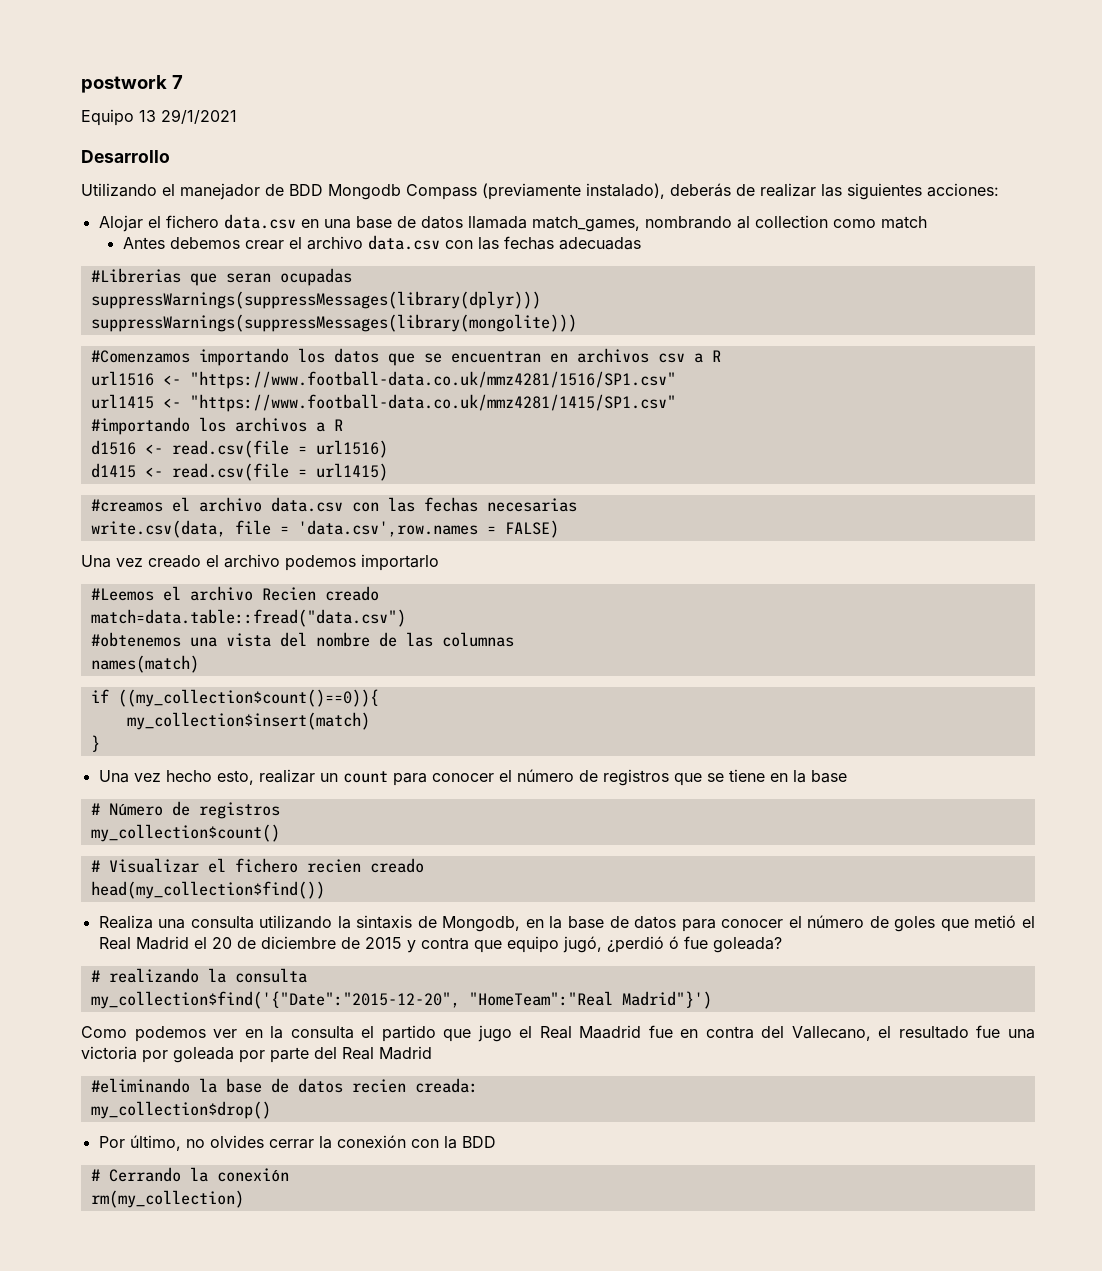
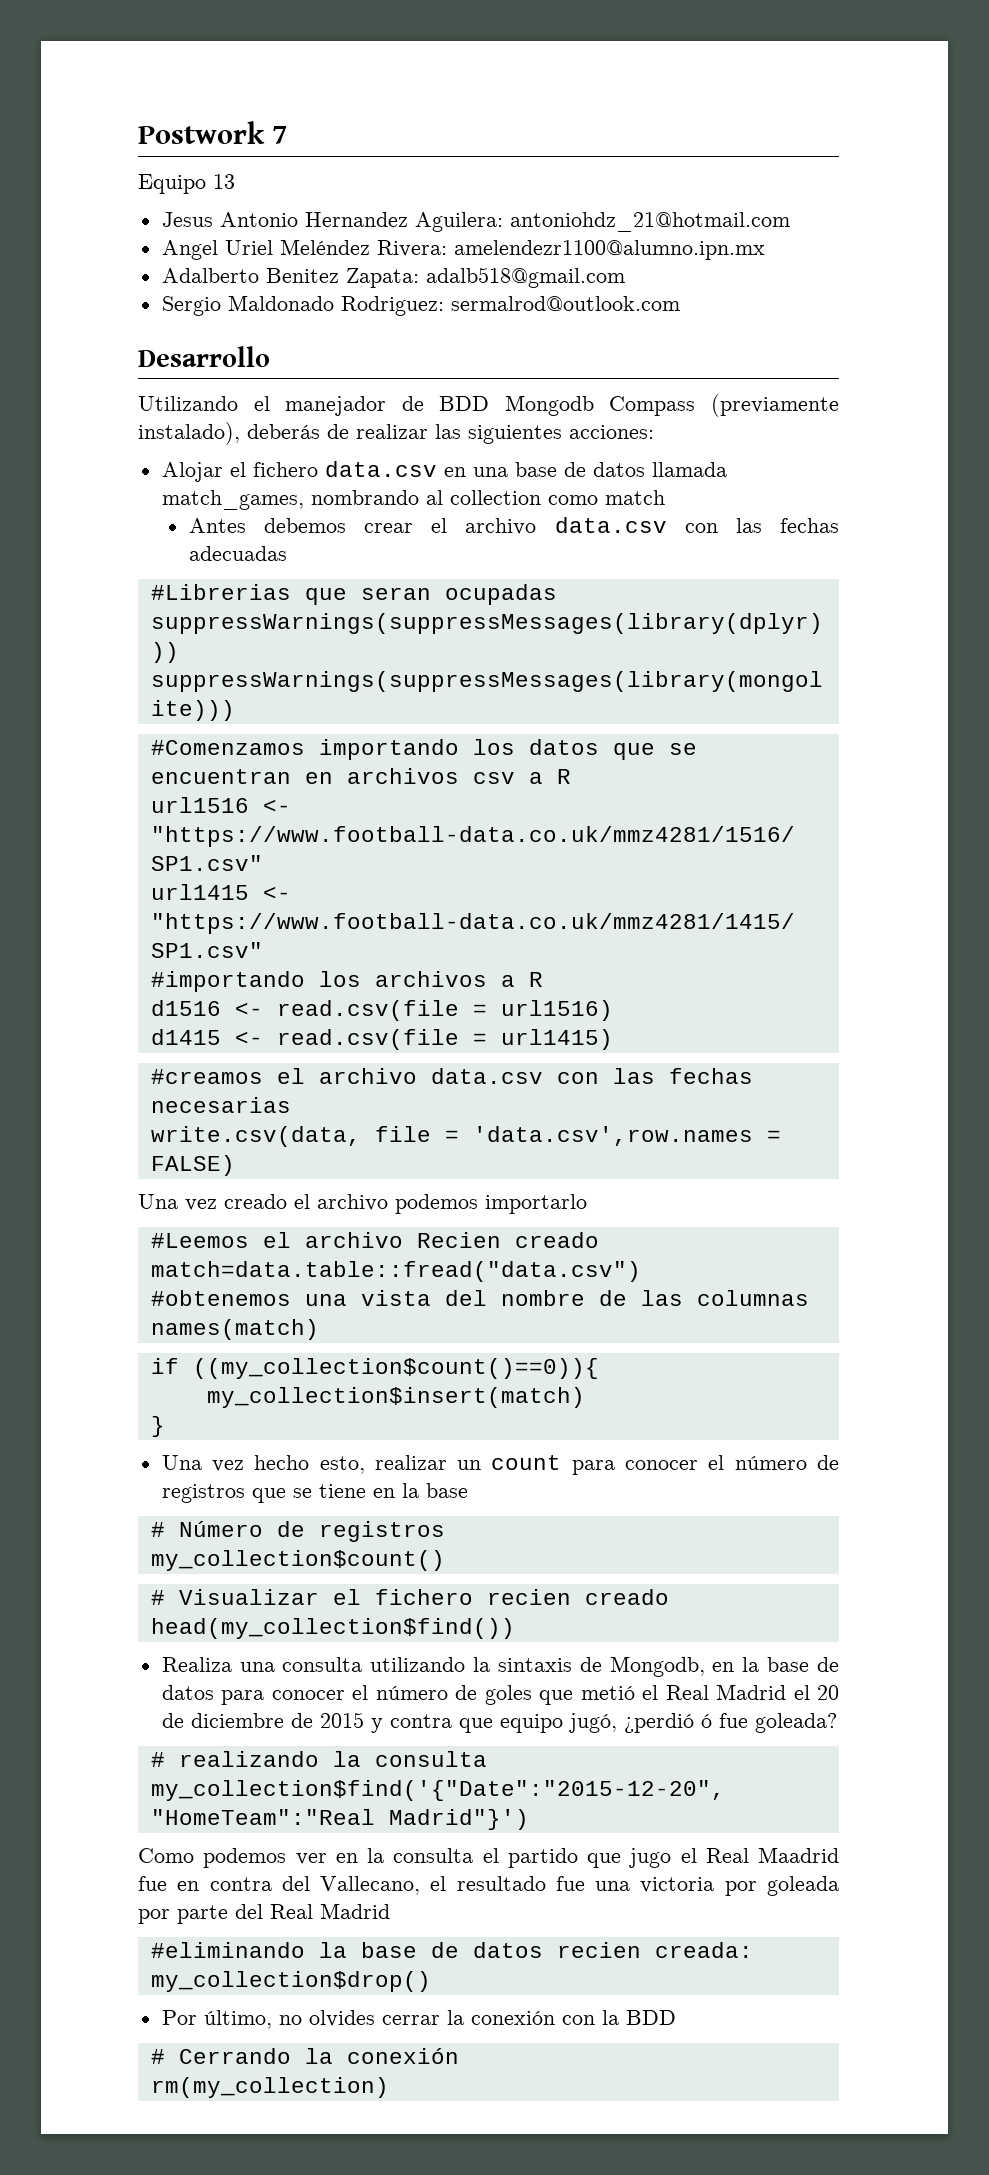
- postwork 7
+ Postwork 7
- Equipo 13 29/1/2021
+ Equipo 13
+ Jesus Antonio Hernandez Aguilera: antoniohdz_21@hotmail.com
+ Angel Uriel Meléndez Rivera: amelendezr1100@alumno.ipn.mx
+ Adalberto Benitez Zapata: adalb518@gmail.com
+ Sergio Maldonado Rodriguez: sermalrod@outlook.com

